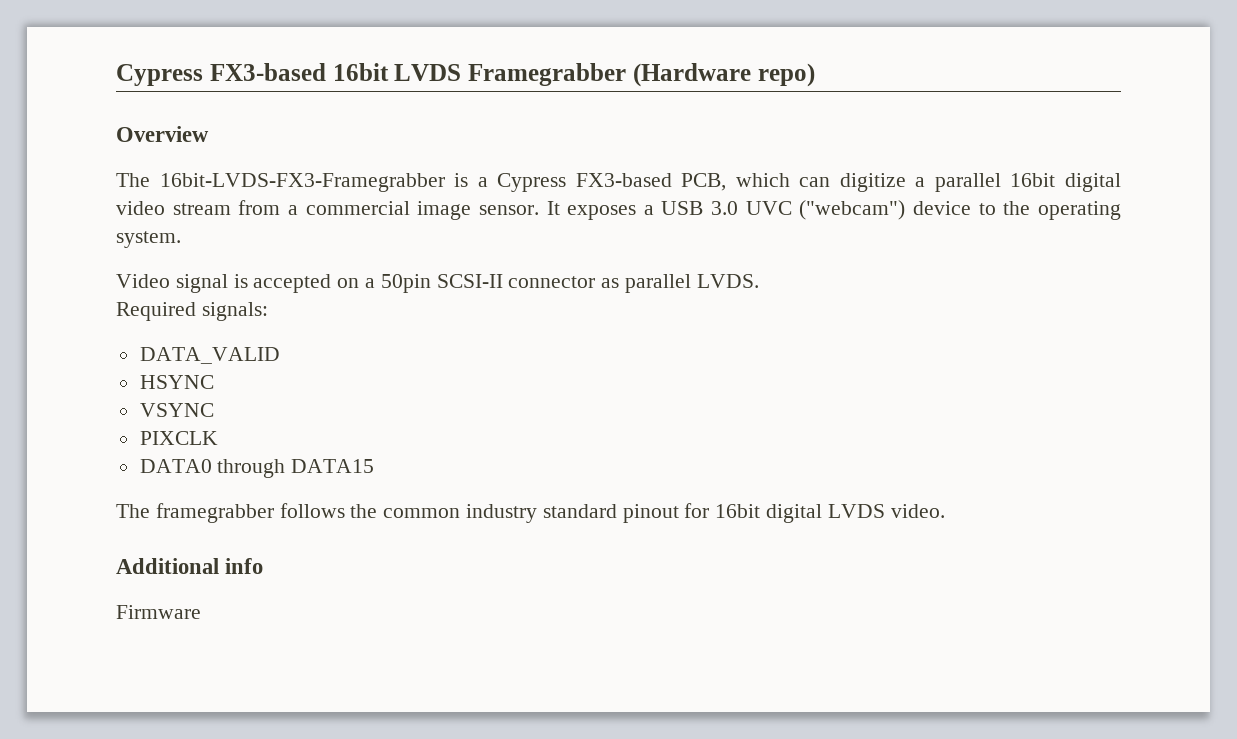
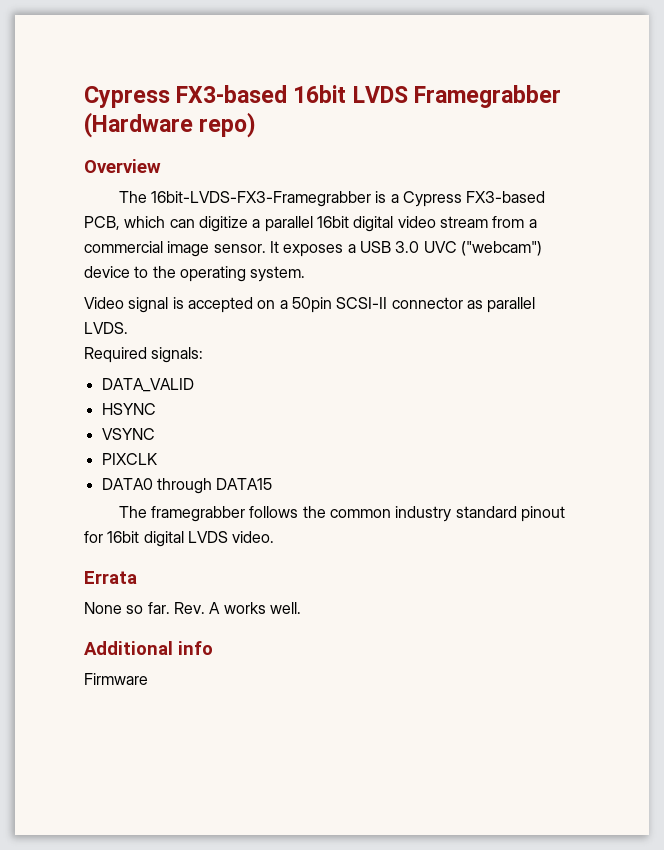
+ Errata
+ None so far. Rev. A works well.

